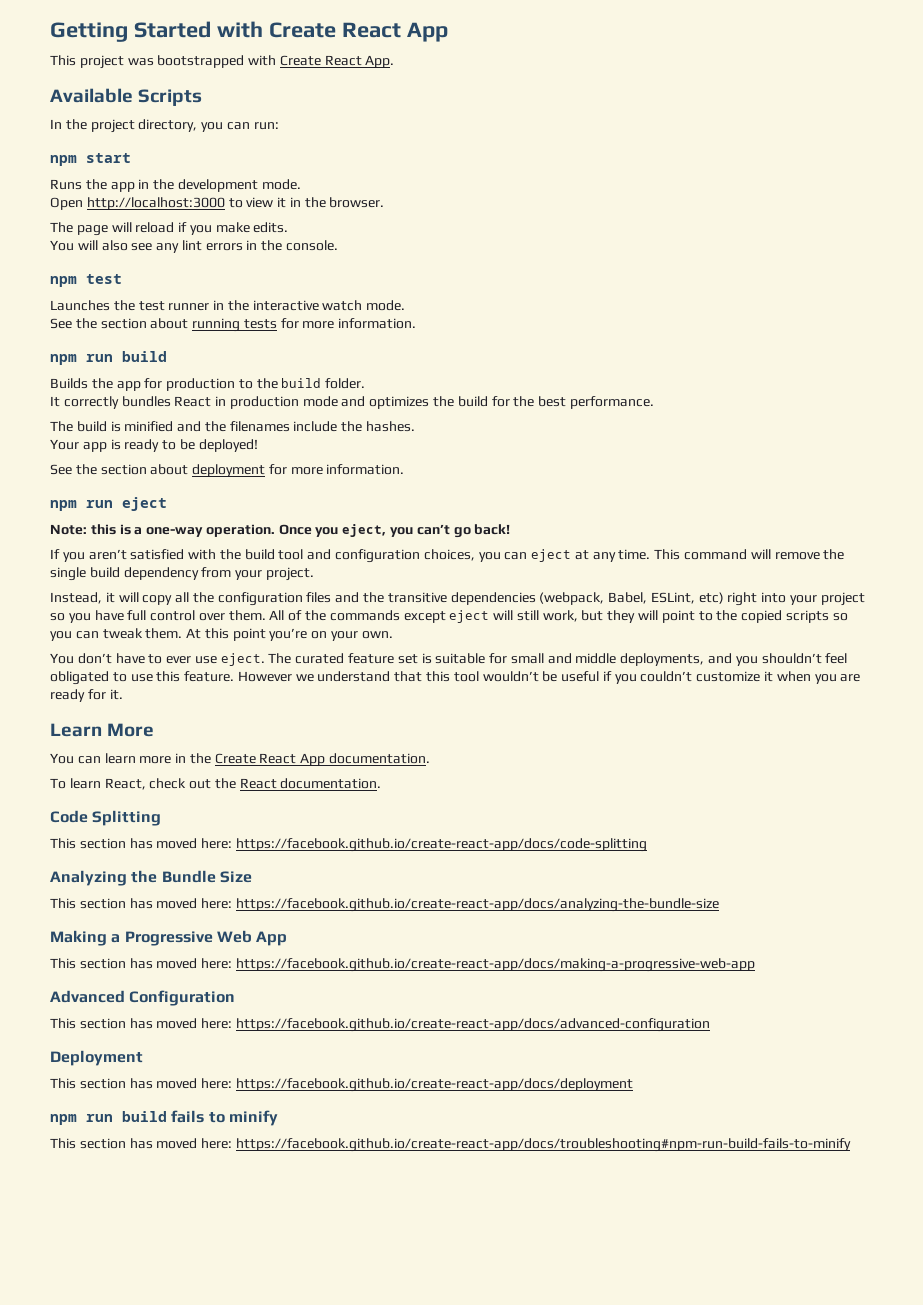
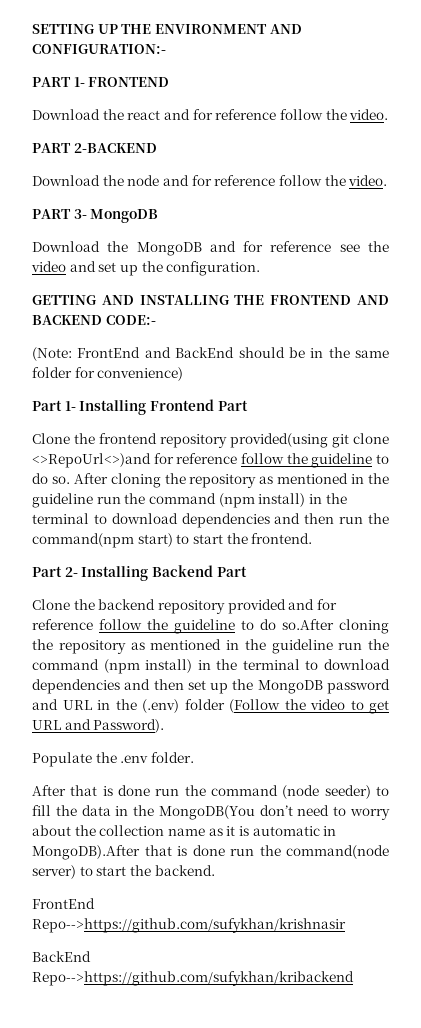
- Getting Started with Create React App
- This project was bootstrapped with Create React App.
- Available Scripts
- In the project directory, you can run:
- npm start
- Runs the app in the development mode.
- Open http://localhost:3000 to view it in the browser.
- The page will reload if you make edits.
- You will also see any lint errors in the console.
- npm test
- Launches the test runner in the interactive watch mode.
- See the section about running tests for more information.
- npm run build
- Builds the app for production to the build folder.
- It correctly bundles React in production mode and optimizes the build for the best performance.
- The build is minified and the filenames include the hashes.
- Your app is ready to be deployed!
- See the section about deployment for more information.
- npm run eject
- Note: this is a one-way operation. Once you eject, you can’t go back!
- If you aren’t satisfied with the build tool and configuration choices, you can eject at any time. This command will remove the single build dependency from your project.
- Instead, it will copy all the configuration files and the transitive dependencies (webpack, Babel, ESLint, etc) right into your project so you have full control over them. All of the commands except eject will still work, but they will point to the copied scripts so you can tweak them. At this point you’re on your own.
- You don’t have to ever use eject. The curated feature set is suitable for small and middle deployments, and you shouldn’t feel obligated to use this feature. However we understand that this tool wouldn’t be useful if you couldn’t customize it when you are ready for it.
- Learn More
- You can learn more in the Create React App documentation.
- To learn React, check out the React documentation.
- Code Splitting
- This section has moved here: https://facebook.github.io/create-react-app/docs/code-splitting
- Analyzing the Bundle Size
- This section has moved here: https://facebook.github.io/create-react-app/docs/analyzing-the-bundle-size
- Making a Progressive Web App
- This section has moved here: https://facebook.github.io/create-react-app/docs/making-a-progressive-web-app
- Advanced Configuration
- This section has moved here: https://facebook.github.io/create-react-app/docs/advanced-configuration
- Deployment
- This section has moved here: https://facebook.github.io/create-react-app/docs/deployment
- npm run build fails to minify
- This section has moved here: https://facebook.github.io/create-react-app/docs/troubleshooting#npm-run-build-fails-to-minify
+ SETTING UP THE ENVIRONMENT AND CONFIGURATION:-
+ PART 1- FRONTEND
+ Download the react and for reference follow the video.
+ PART 2-BACKEND
+ Download the node and for reference follow the video.
+ PART 3- MongoDB
+ Download the MongoDB and for reference see the video and set up the configuration.
+ GETTING AND INSTALLING THE FRONTEND AND BACKEND CODE:-
+ (Note: FrontEnd and BackEnd should be in the same folder for convenience)
+ Part 1- Installing Frontend Part
+ Clone the frontend repository provided(using git clone <>RepoUrl<>)and for reference follow the guideline to do so. After cloning the repository as mentioned in the guideline run the command (npm install) in the terminal to download dependencies and then run the command(npm start) to start the frontend.
+ Part 2- Installing Backend Part
+ Clone the backend repository provided and for reference follow the guideline to do so.After cloning the repository as mentioned in the guideline run the command (npm install) in the terminal to download dependencies and then set up the MongoDB password and URL in the (.env) folder (Follow the video to get URL and Password).
+ Populate the .env folder.
+ After that is done run the command (node seeder) to fill the data in the MongoDB(You don’t need to worry about the collection name as it is automatic in MongoDB).After that is done run the command(node server) to start the backend.
+ FrontEnd Repo-->https://github.com/sufykhan/krishnasir
+ BackEnd Repo-->https://github.com/sufykhan/kribackend

